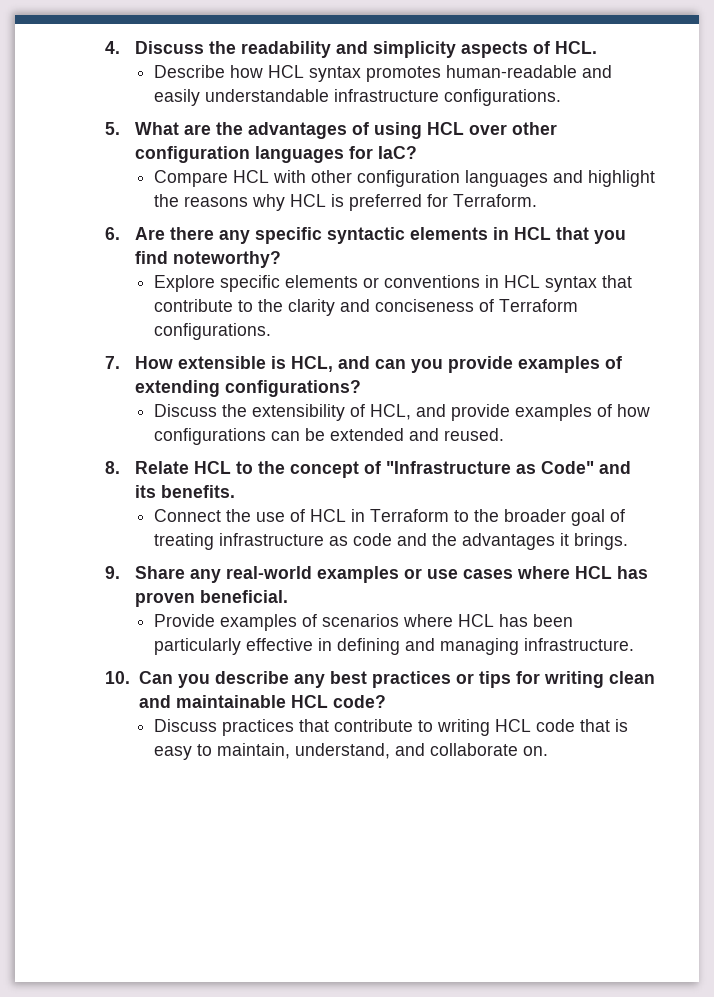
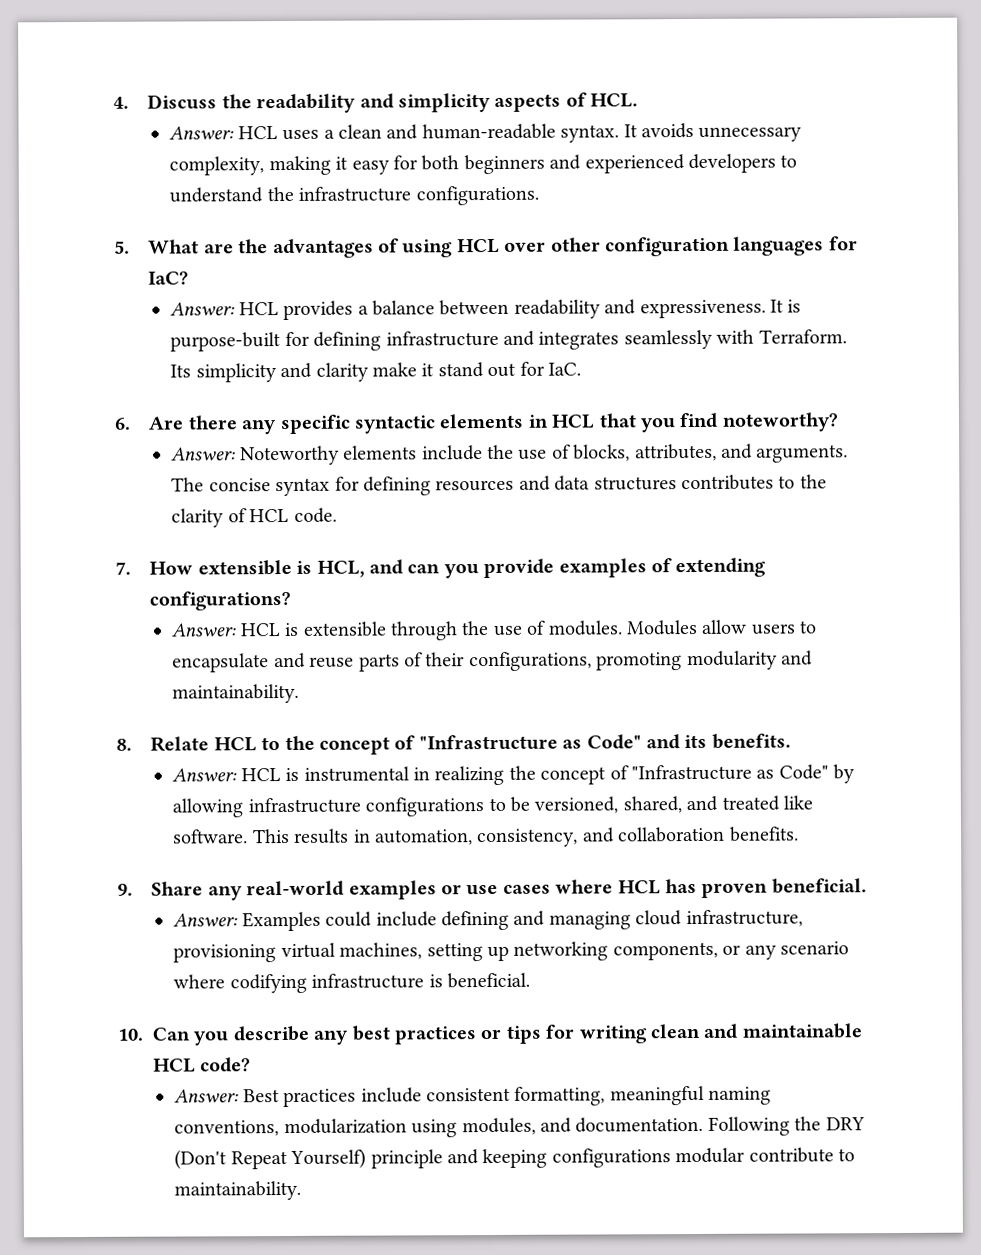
- Describe how HCL syntax promotes human-readable and easily understandable infrastructure configurations.
+ Answer: HCL uses a clean and human-readable syntax. It avoids unnecessary complexity, making it easy for both beginners and experienced developers to understand the infrastructure configurations.
- Compare HCL with other configuration languages and highlight the reasons why HCL is preferred for Terraform.
+ Answer: HCL provides a balance between readability and expressiveness. It is purpose-built for defining infrastructure and integrates seamlessly with Terraform. Its simplicity and clarity make it stand out for IaC.
- Explore specific elements or conventions in HCL syntax that contribute to the clarity and conciseness of Terraform configurations.
+ Answer: Noteworthy elements include the use of blocks, attributes, and arguments. The concise syntax for defining resources and data structures contributes to the clarity of HCL code.
- Discuss the extensibility of HCL, and provide examples of how configurations can be extended and reused.
+ Answer: HCL is extensible through the use of modules. Modules allow users to encapsulate and reuse parts of their configurations, promoting modularity and maintainability.
- Connect the use of HCL in Terraform to the broader goal of treating infrastructure as code and the advantages it brings.
+ Answer: HCL is instrumental in realizing the concept of "Infrastructure as Code" by allowing infrastructure configurations to be versioned, shared, and treated like software. This results in automation, consistency, and collaboration benefits.
- Provide examples of scenarios where HCL has been particularly effective in defining and managing infrastructure.
+ Answer: Examples could include defining and managing cloud infrastructure, provisioning virtual machines, setting up networking components, or any scenario where codifying infrastructure is beneficial.
- Discuss practices that contribute to writing HCL code that is easy to maintain, understand, and collaborate on.
+ Answer: Best practices include consistent formatting, meaningful naming conventions, modularization using modules, and documentation. Following the DRY (Don't Repeat Yourself) principle and keeping configurations modular contribute to maintainability.

